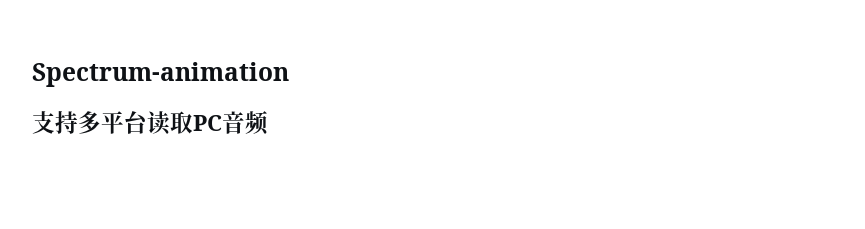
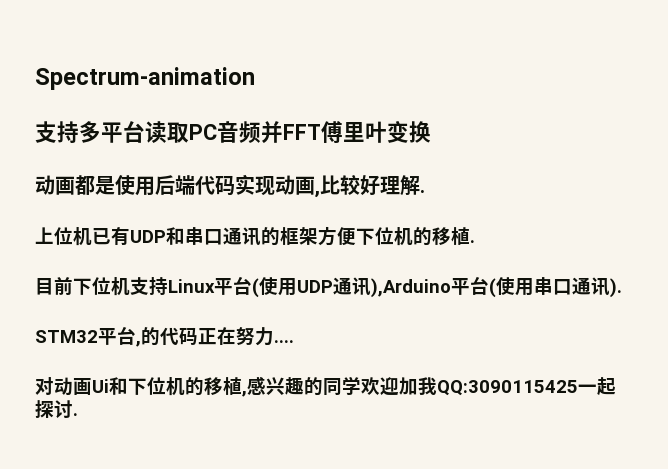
- 支持多平台读取PC音频
+ 支持多平台读取PC音频并FFT傅里叶变换
+ 动画都是使用后端代码实现动画,比较好理解.
+ 上位机已有UDP和串口通讯的框架方便下位机的移植.
+ 目前下位机支持Linux平台(使用UDP通讯),Arduino平台(使用串口通讯).
+ STM32平台,的代码正在努力....
+ 对动画Ui和下位机的移植,感兴趣的同学欢迎加我QQ:3090115425一起探讨.

